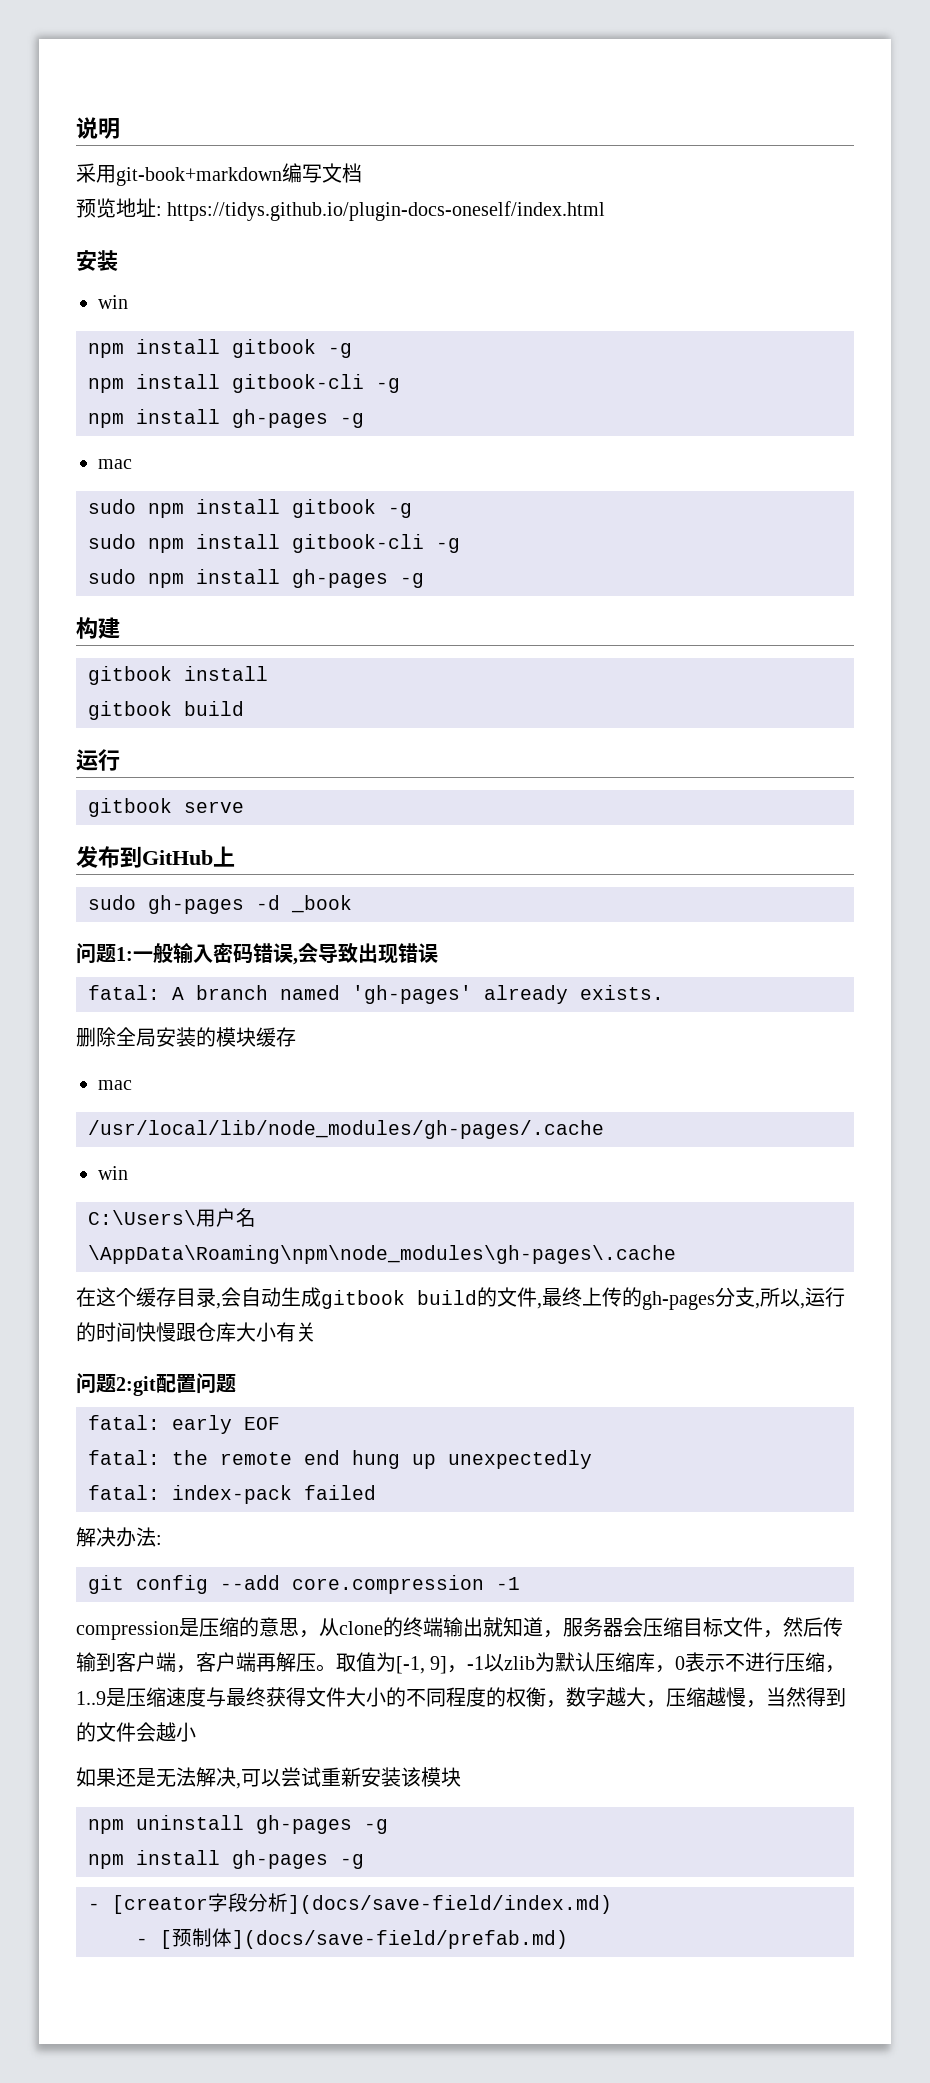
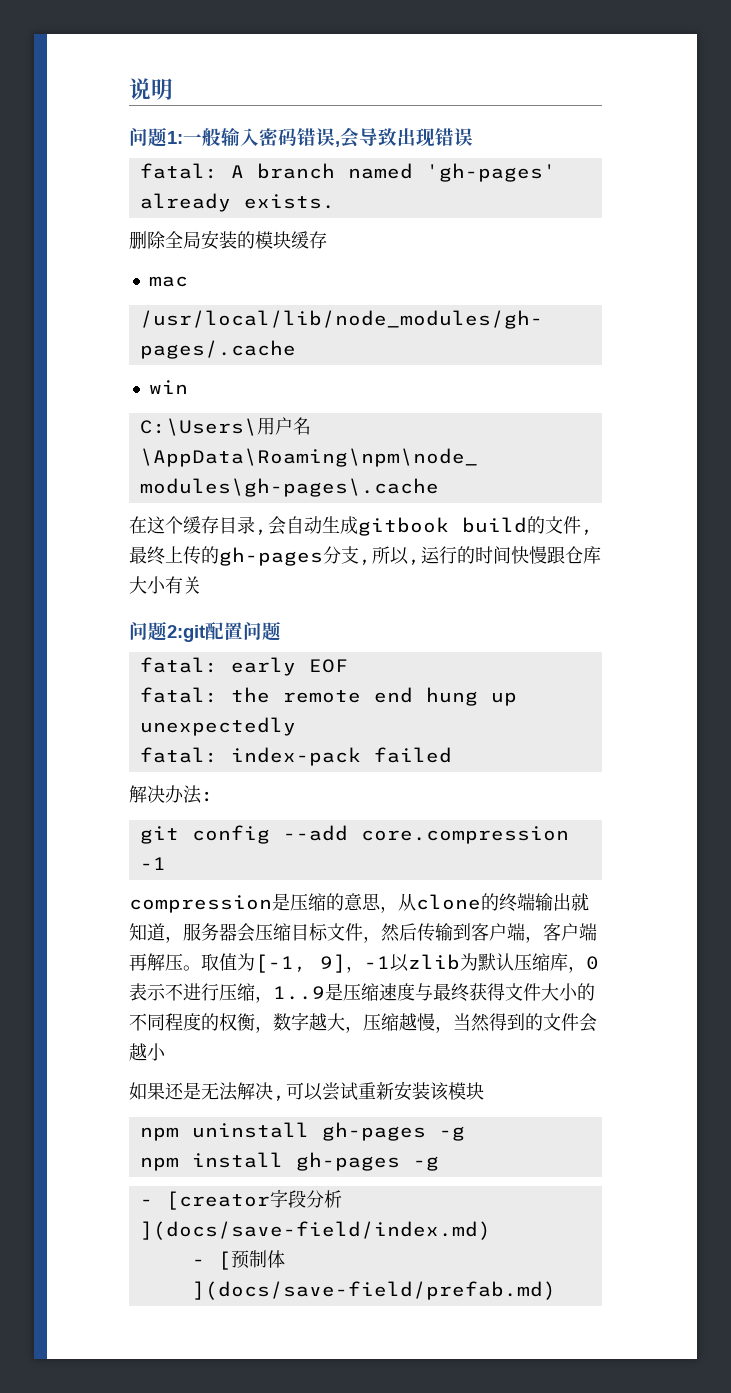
- 采用git-book+markdown编写文档
- 预览地址: https://tidys.github.io/plugin-docs-oneself/index.html
- 安装
- win
- npm install gitbook -g
- npm install gitbook-cli -g
- npm install gh-pages -g
- mac
- sudo npm install gitbook -g
- sudo npm install gitbook-cli -g
- sudo npm install gh-pages -g
- 构建
- gitbook install
- gitbook build
- 运行
- gitbook serve
- 发布到GitHub上
- sudo gh-pages -d _book

